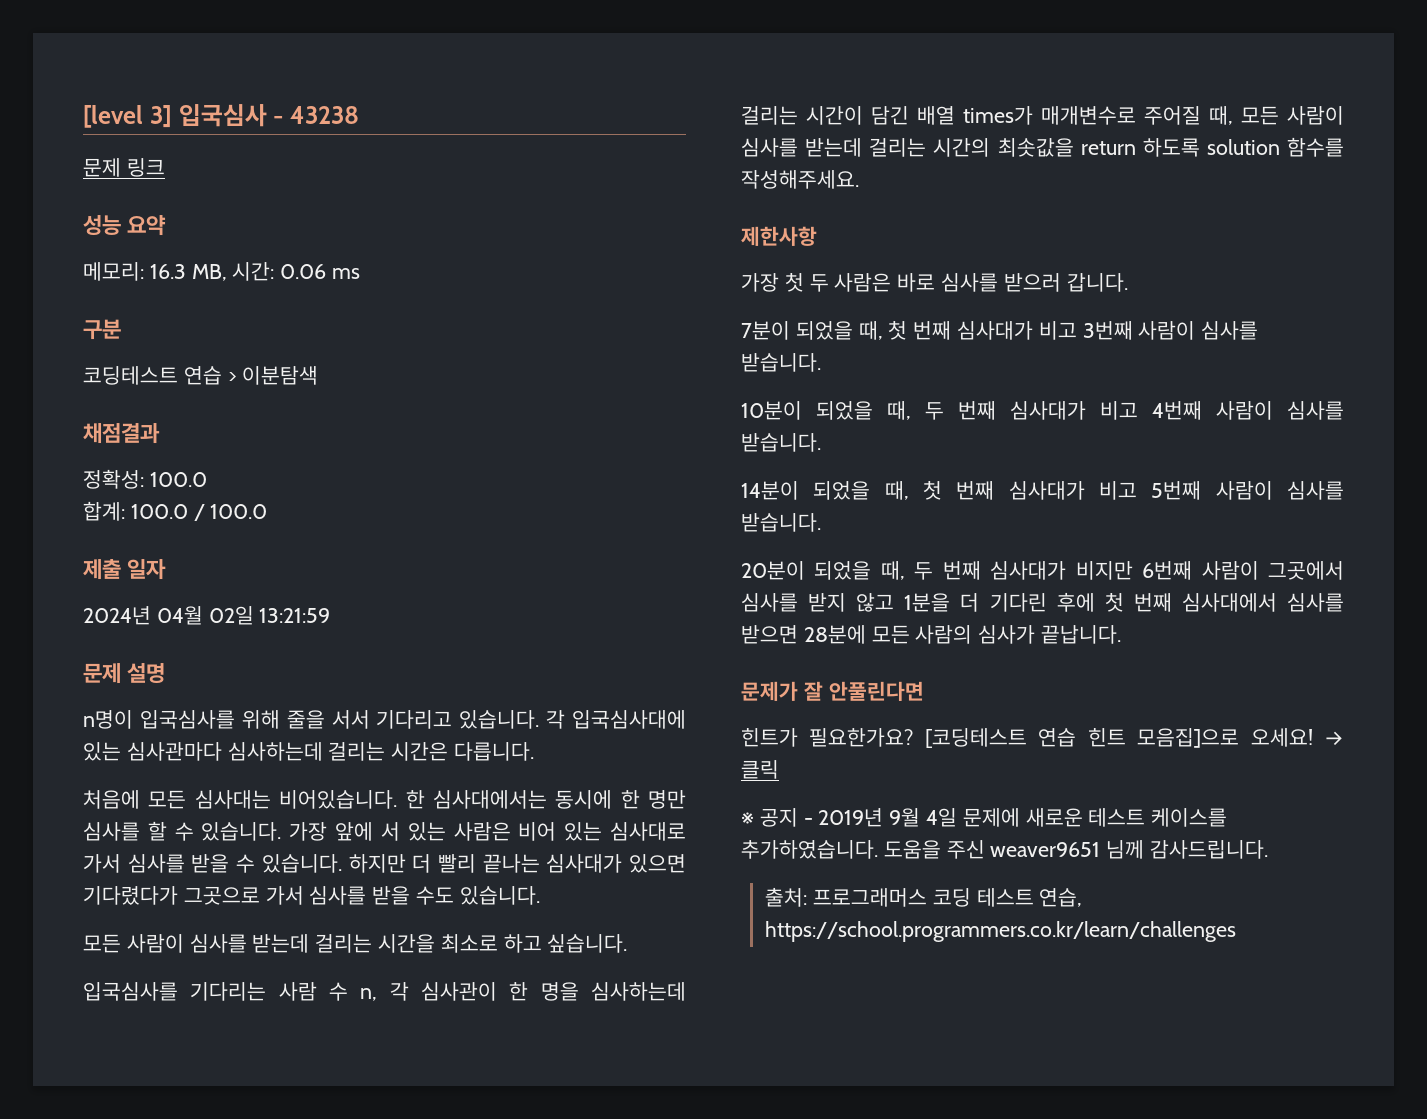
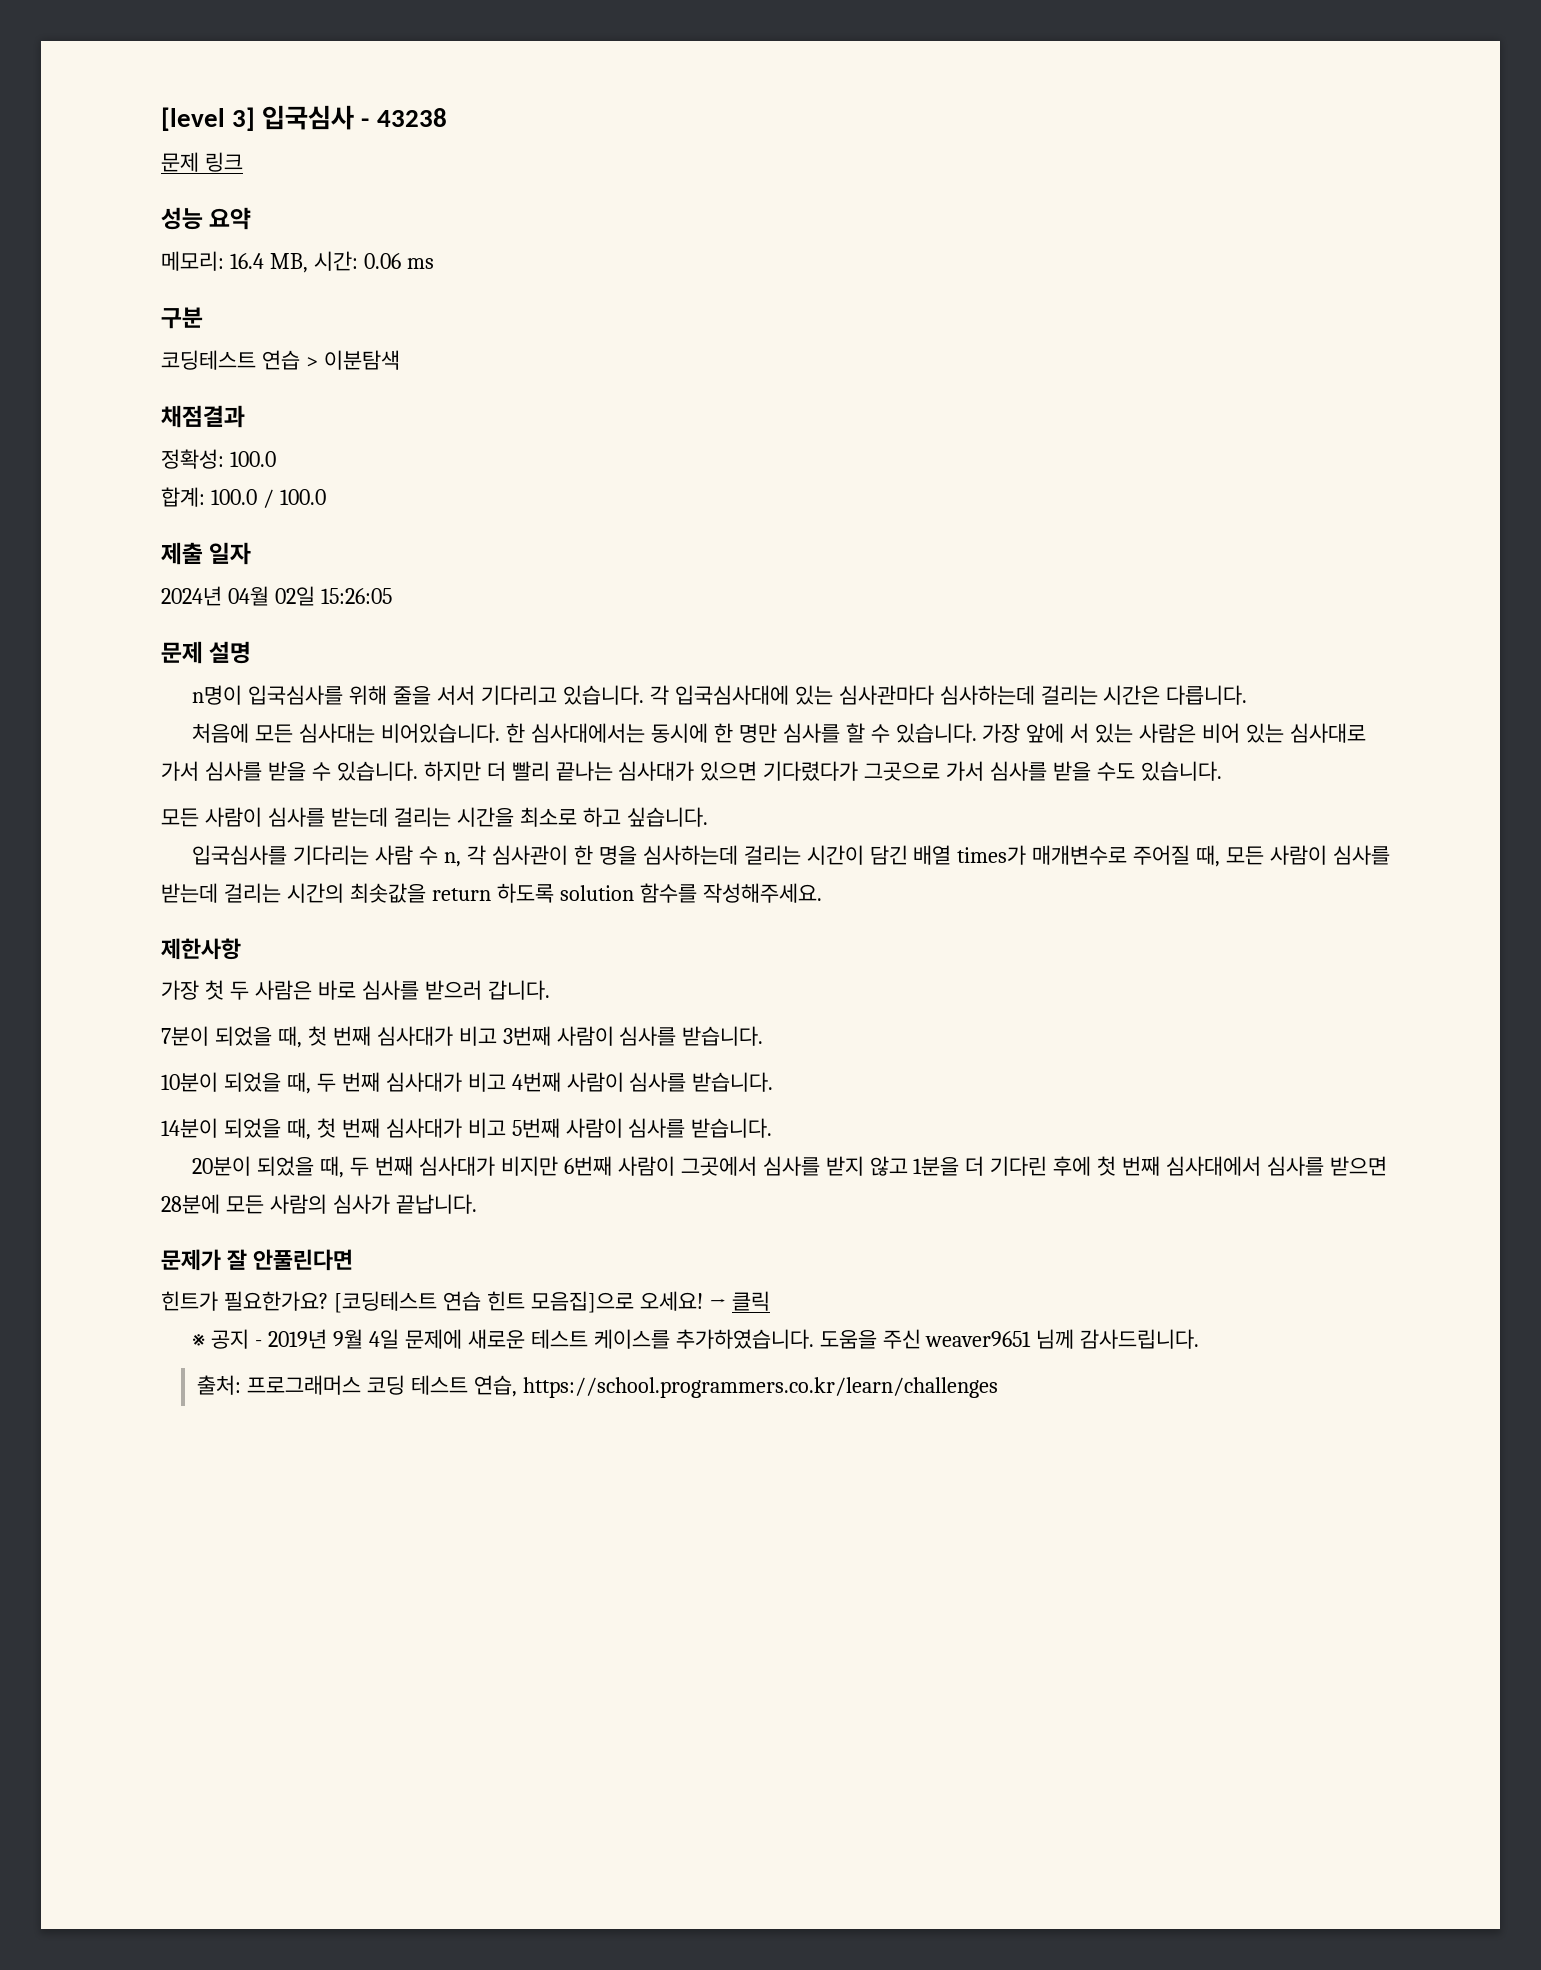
- 메모리: 16.3 MB, 시간: 0.06 ms
+ 메모리: 16.4 MB, 시간: 0.06 ms
- 2024년 04월 02일 13:21:59
+ 2024년 04월 02일 15:26:05

